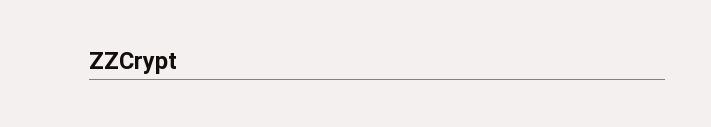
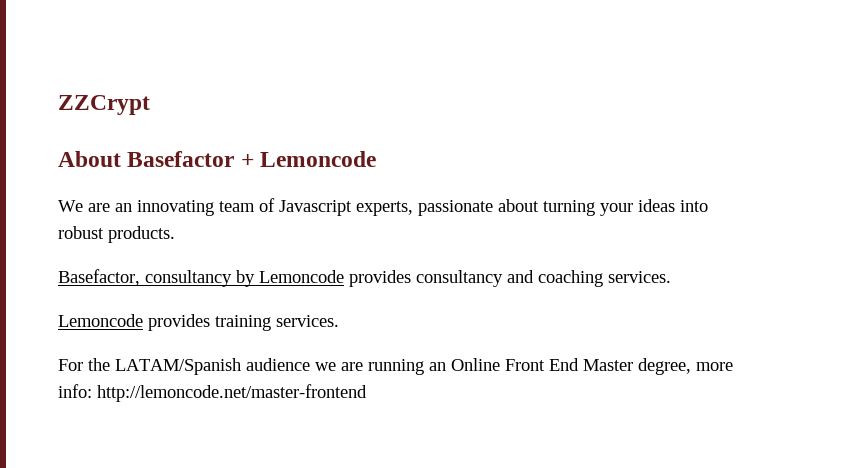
+ About Basefactor + Lemoncode
+ We are an innovating team of Javascript experts, passionate about turning your ideas into robust products.
+ Basefactor, consultancy by Lemoncode provides consultancy and coaching services.
+ Lemoncode provides training services.
+ For the LATAM/Spanish audience we are running an Online Front End Master degree, more info: http://lemoncode.net/master-frontend

